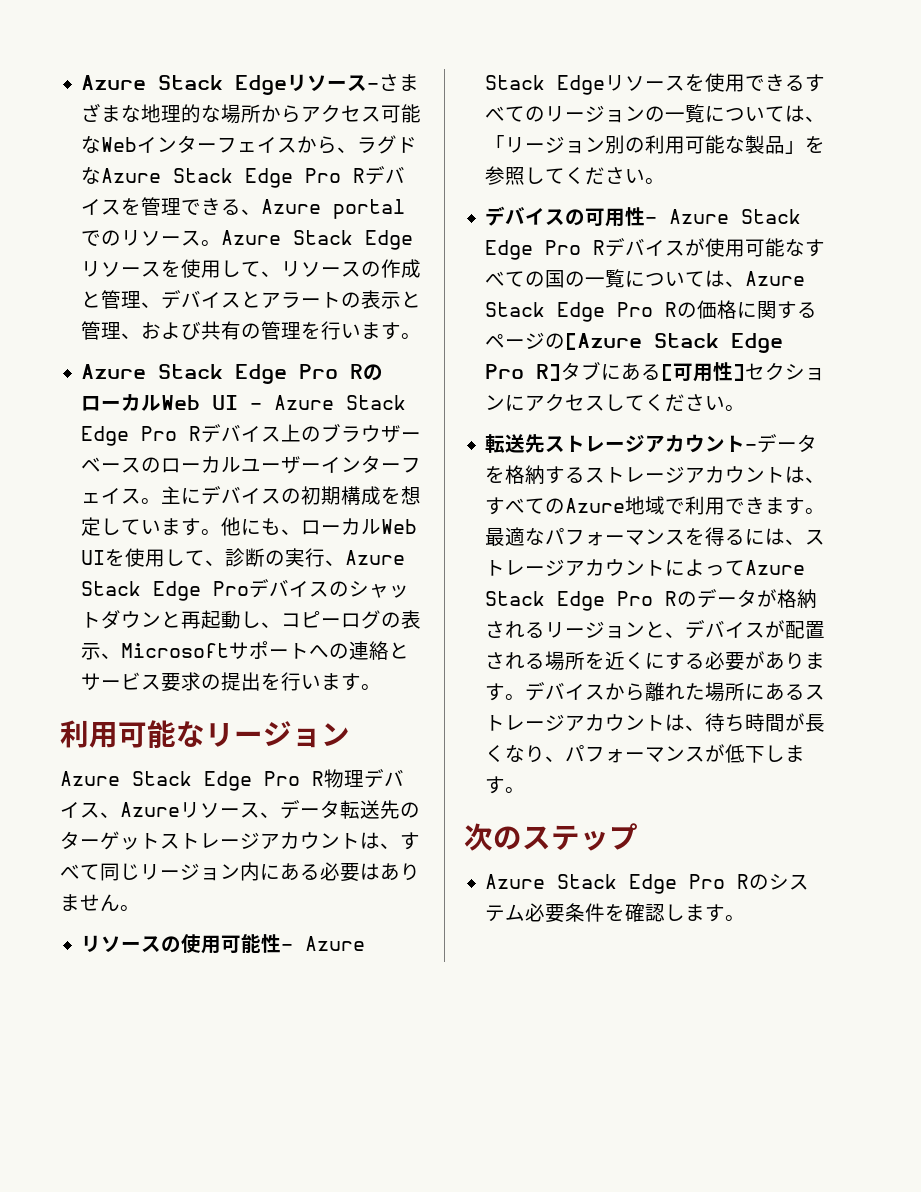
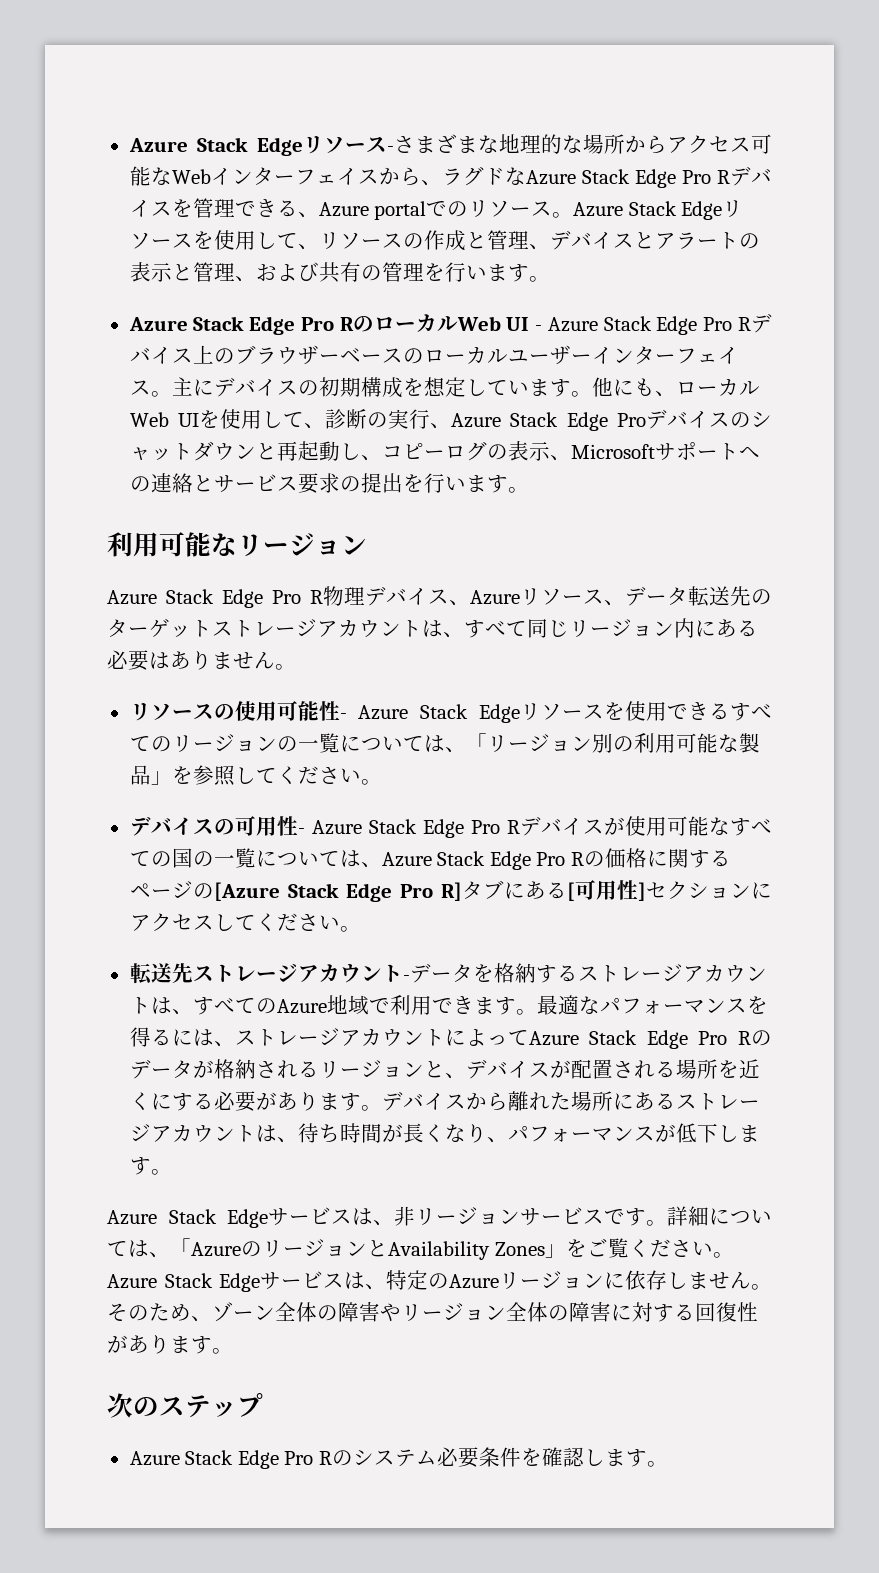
+ Azure Stack Edgeサービスは、非リージョンサービスです。詳細については、「AzureのリージョンとAvailability Zones」をご覧ください。Azure Stack Edgeサービスは、特定のAzureリージョンに依存しません。そのため、ゾーン全体の障害やリージョン全体の障害に対する回復性があります。

